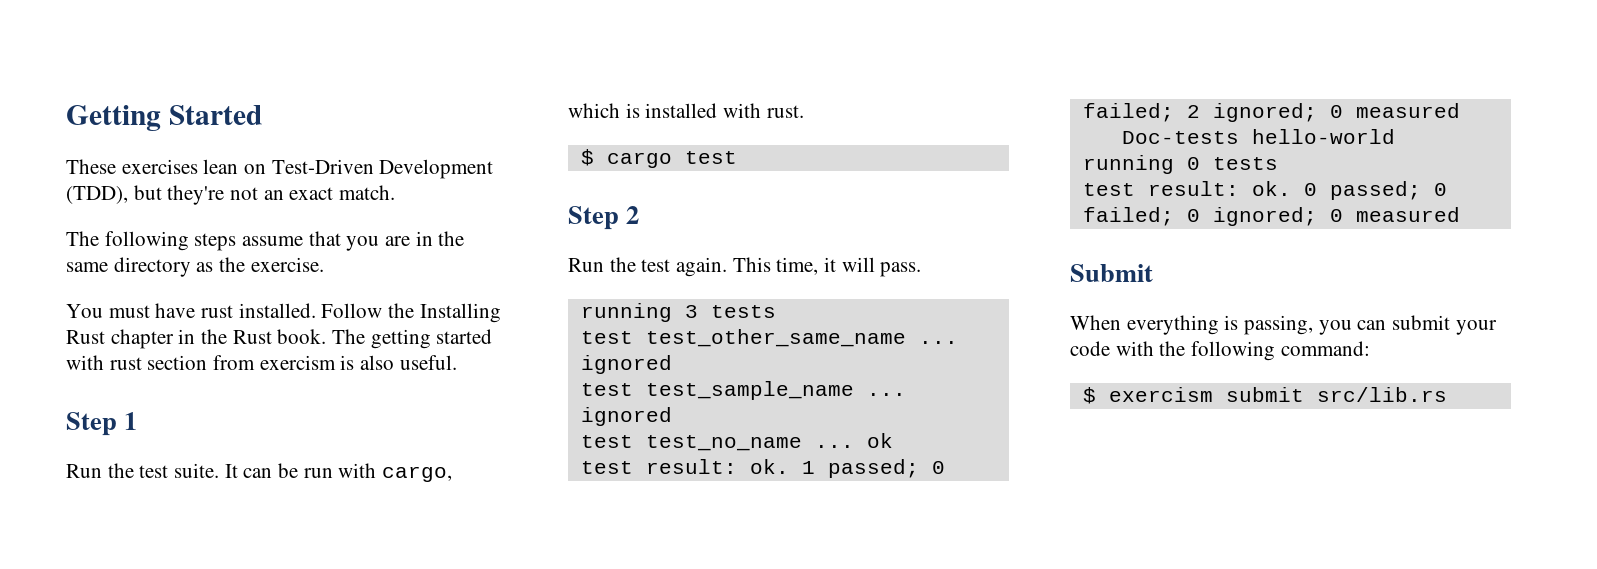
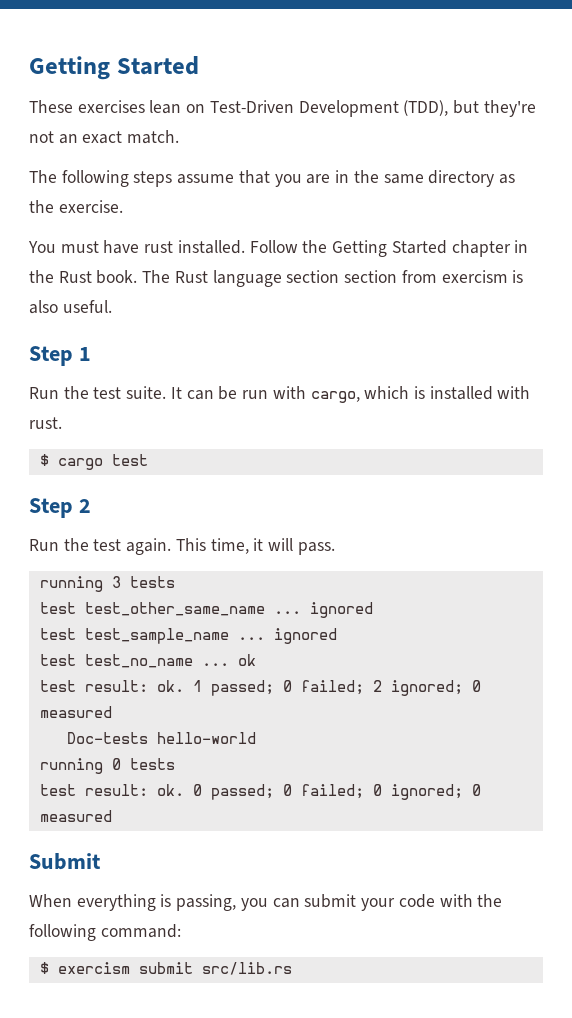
- Follow the Installing Rust chapter in the Rust book.
+ Follow the Getting Started chapter in the Rust book.
- The getting started with rust section from exercism is also useful.
+ The Rust language section section from exercism is also useful.

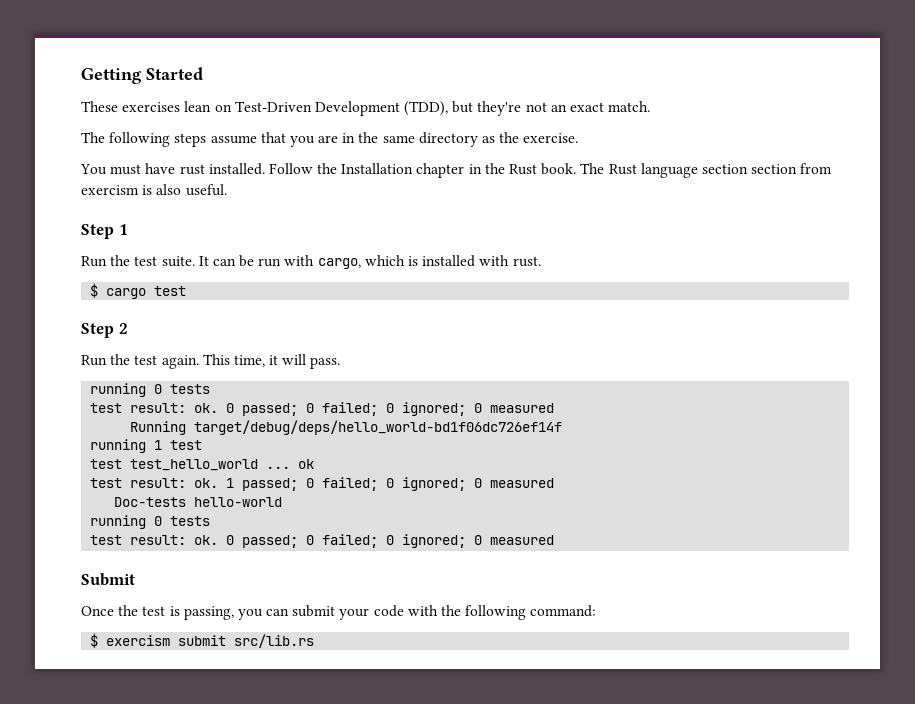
- Follow the Getting Started chapter in the Rust book.
+ Follow the Installation chapter in the Rust book.
  This time, it will pass.
- running 3 tests
- test test_other_same_name ... ignored
- test test_sample_name ... ignored
- test test_no_name ... ok
+ running 0 tests
+ test result: ok. 0 passed; 0 failed; 0 ignored; 0 measured
+ Running target/debug/deps/hello_world-bd1f06dc726ef14f
+ running 1 test
+ test test_hello_world ... ok
- 1 passed; 0 failed; 2 ignored; 0 measured
+ 1 passed; 0 failed; 0 ignored; 0 measured
- When everything is passing, you can submit your code with the following command:
+ Once the test is passing, you can submit your code with the following command:

